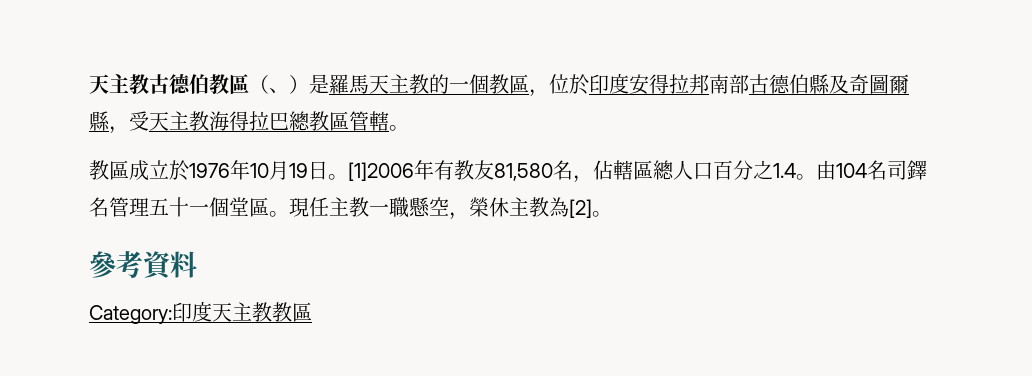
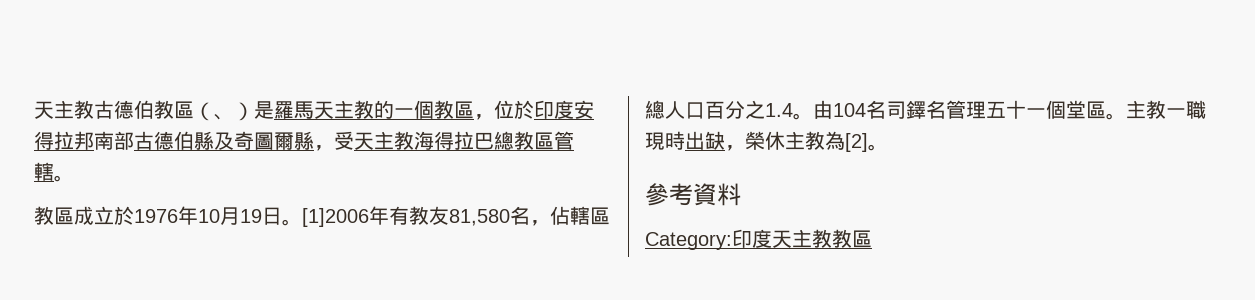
- 現任主教一職懸空，榮休主教為[2]。
+ 主教一職現時出缺，榮休主教為[2]。

